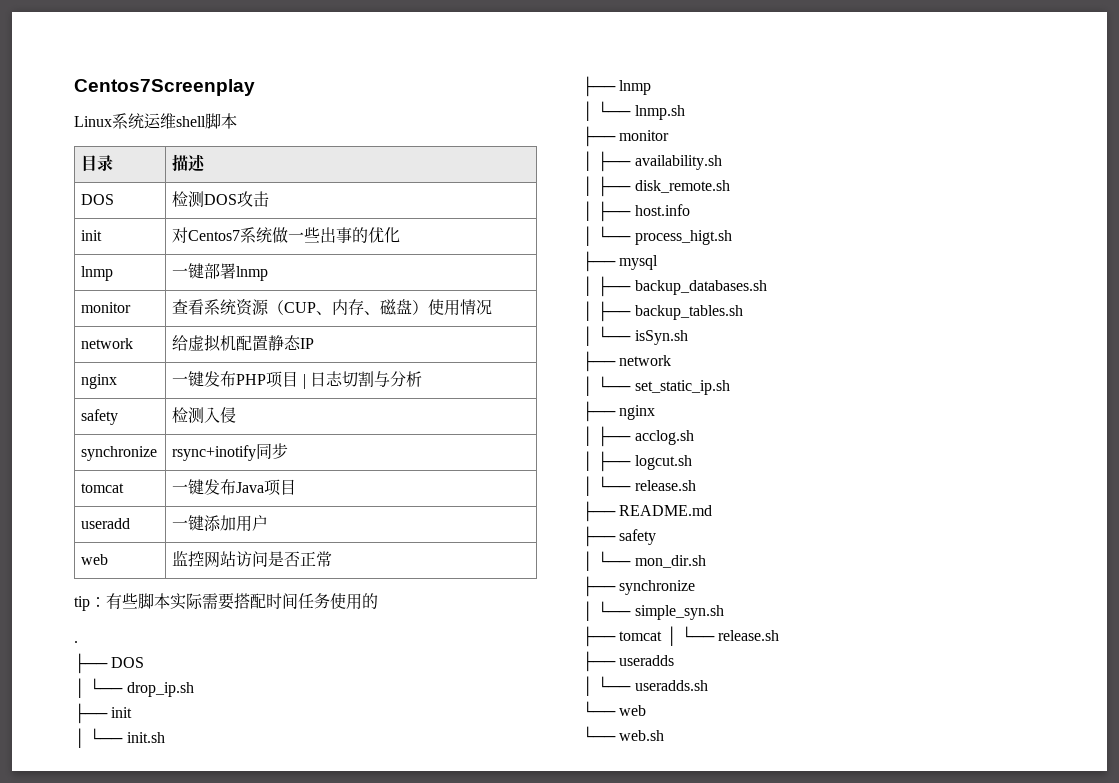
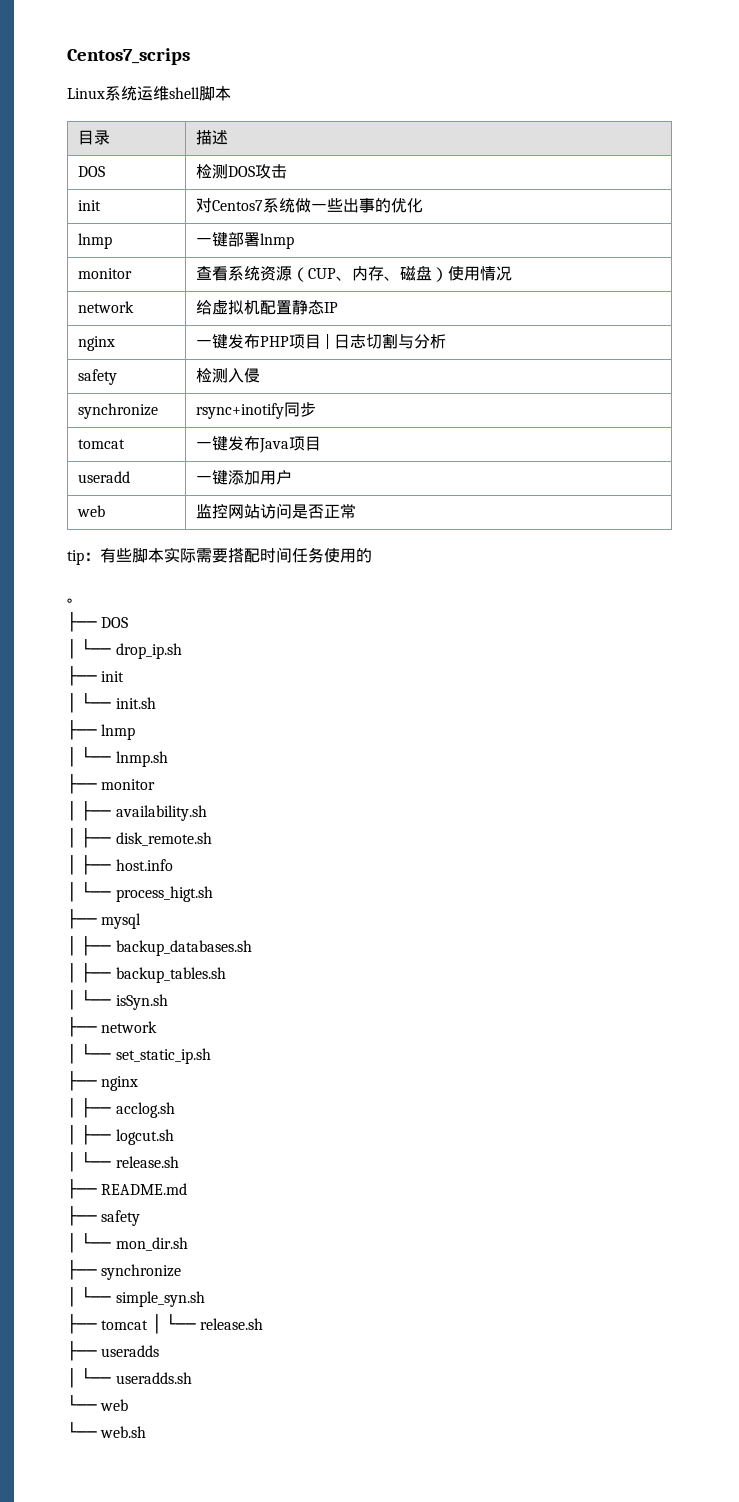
- Centos7Screenplay
+ Centos7_scrips
- .
+ 。

